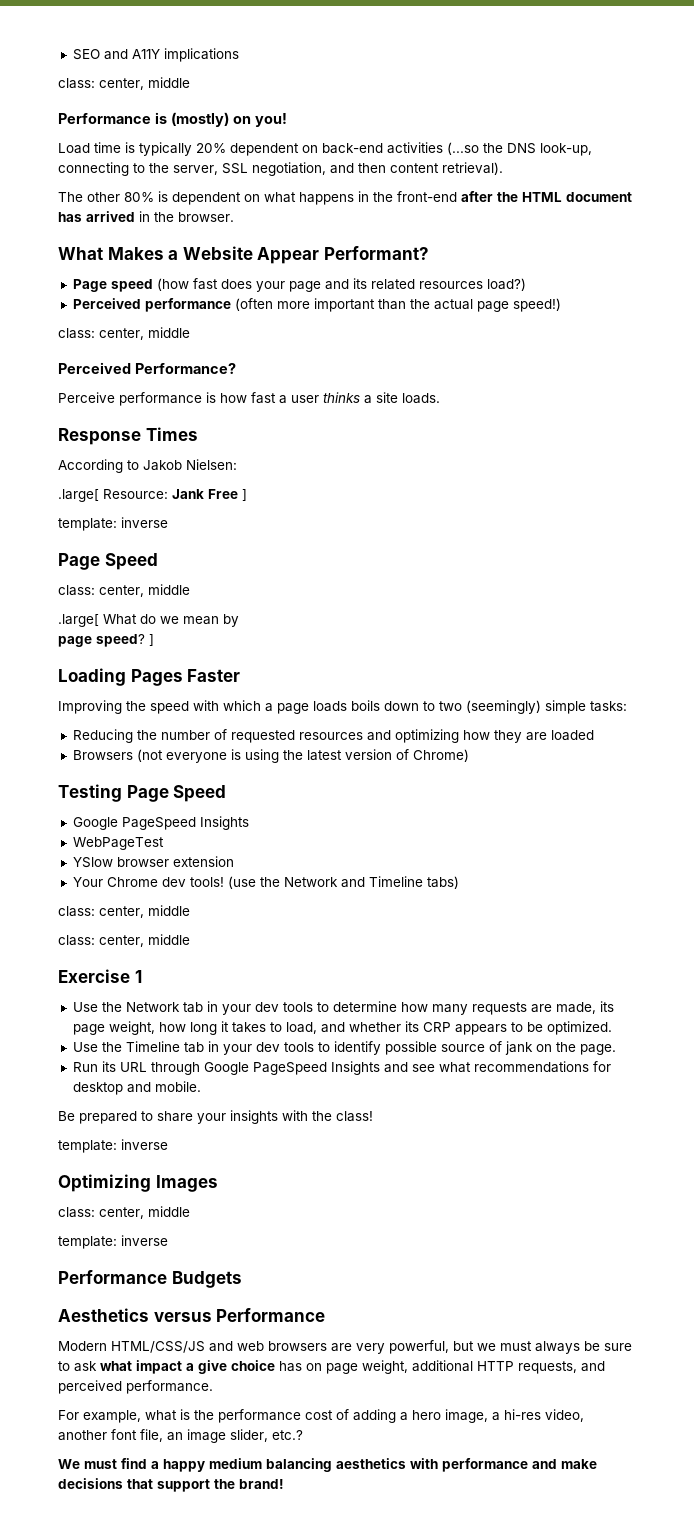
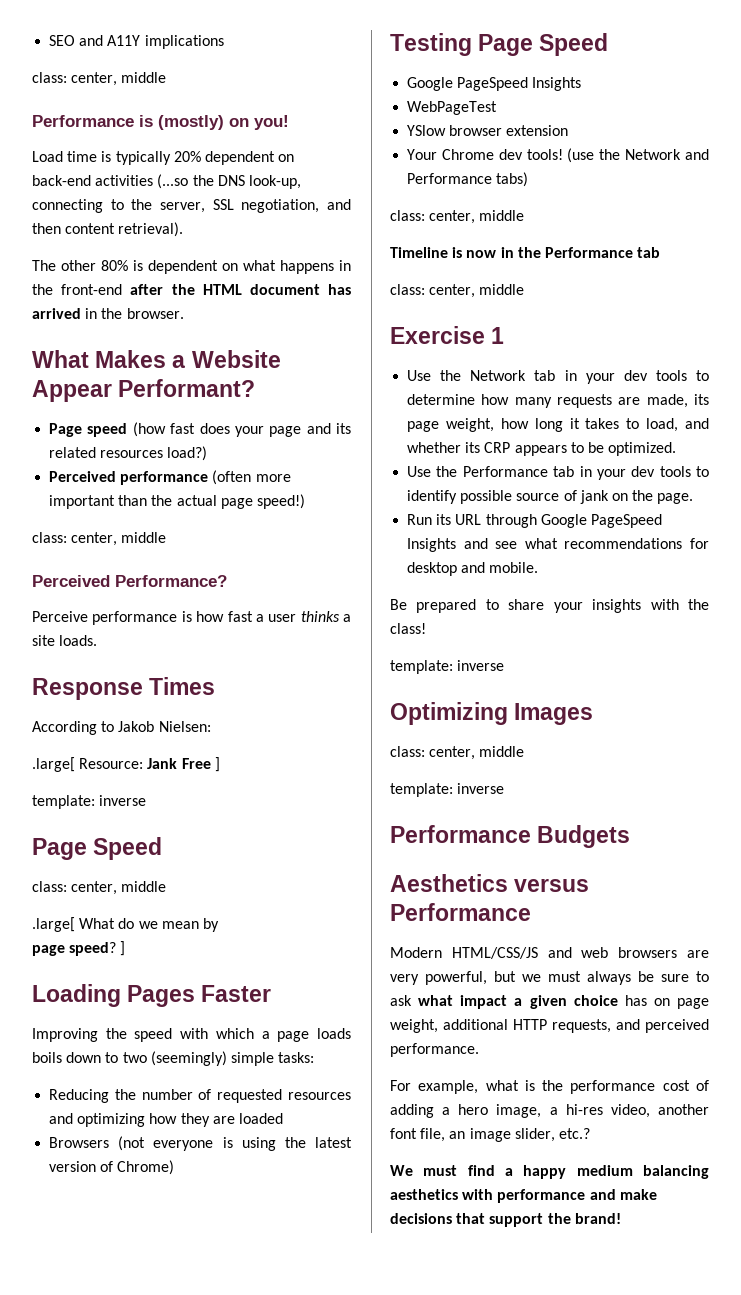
- (use the Network and Timeline tabs)
+ (use the Network and Performance tabs)
+ Timeline is now in the Performance tab
- Use the Timeline tab in your dev tools to identify possible source of jank on the page.
+ Use the Performance tab in your dev tools to identify possible source of jank on the page.
- Modern HTML/CSS/JS and web browsers are very powerful, but we must always be sure to ask what impact a give choice has on page weight, additional HTTP requests, and perceived performance.
+ Modern HTML/CSS/JS and web browsers are very powerful, but we must always be sure to ask what impact a given choice has on page weight, additional HTTP requests, and perceived performance.

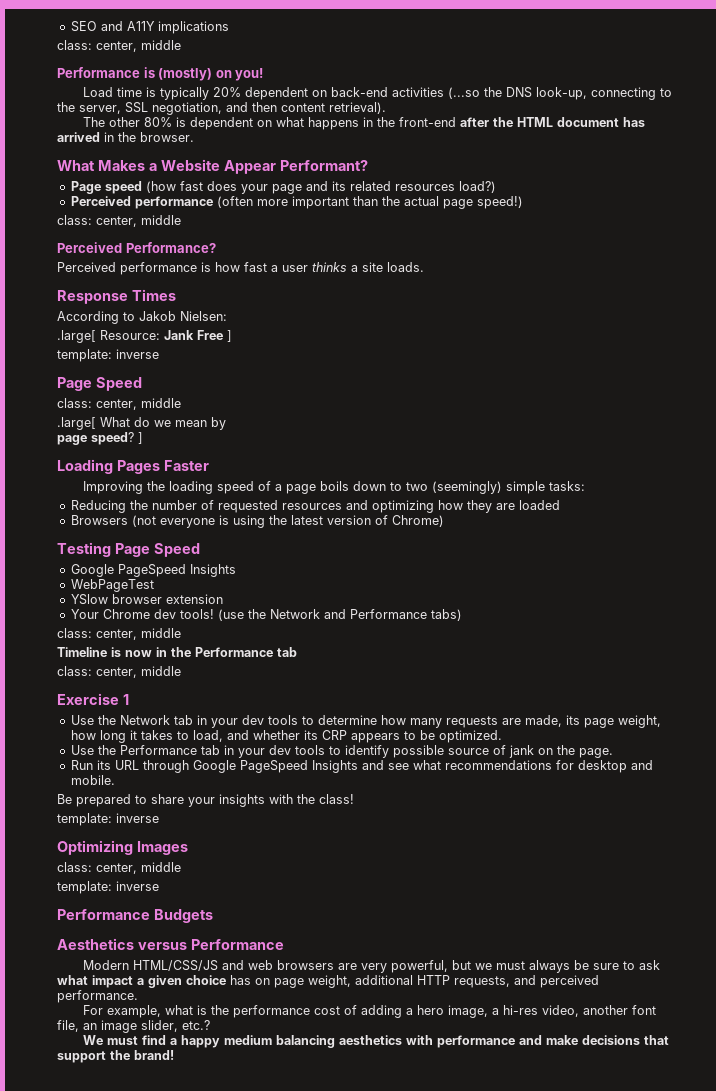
- Perceive performance is how fast a user thinks a site loads.
+ Perceived performance is how fast a user thinks a site loads.
- Improving the speed with which a page loads boils down to two (seemingly) simple tasks:
+ Improving the loading speed of a page boils down to two (seemingly) simple tasks:

